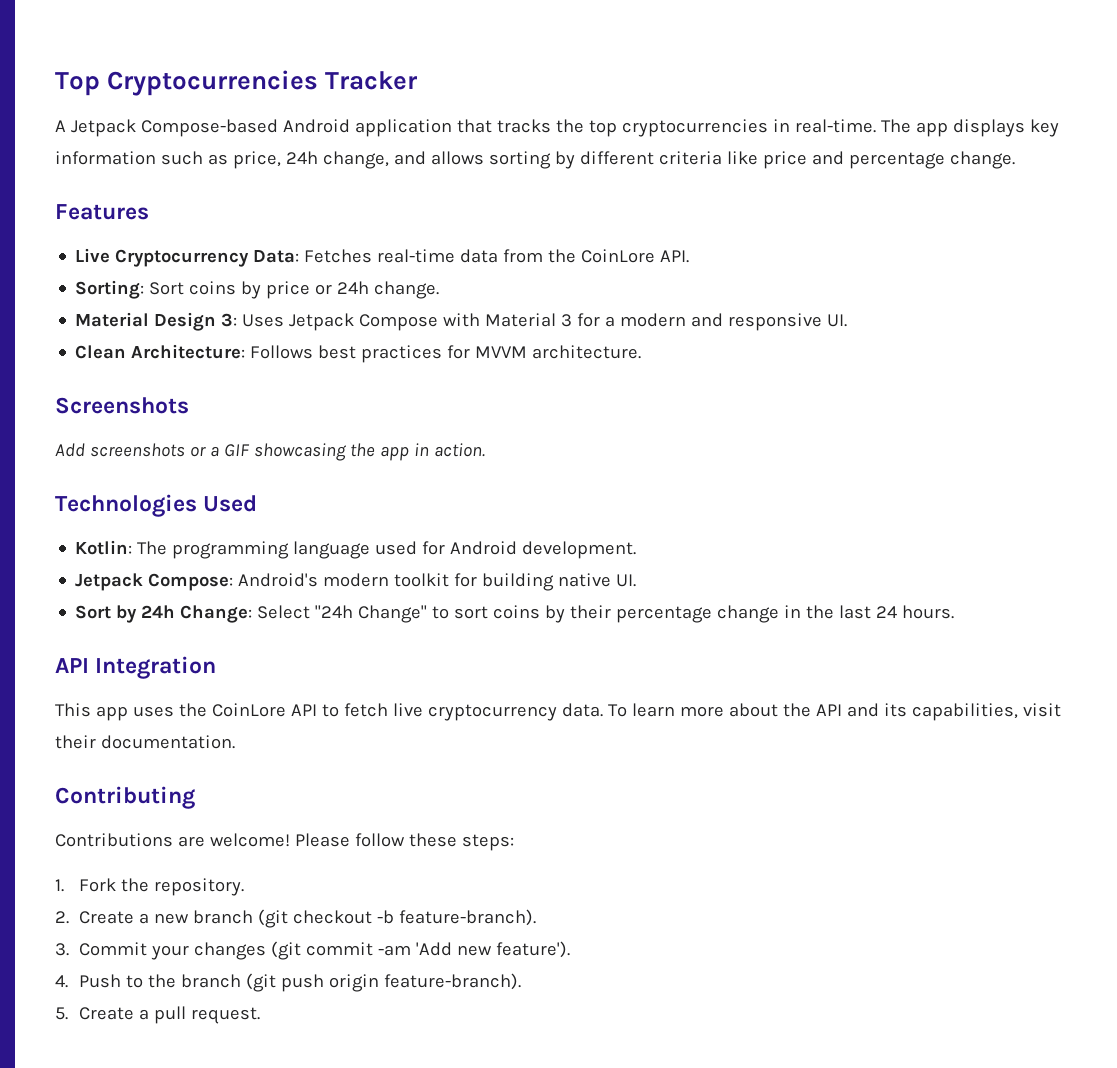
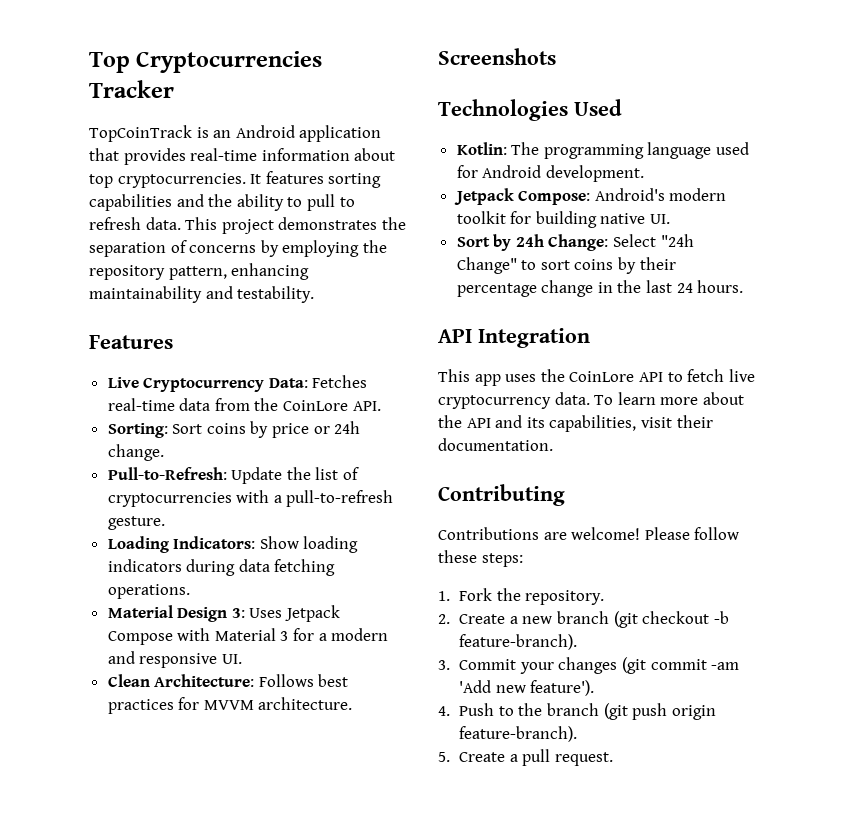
- A Jetpack Compose-based Android application that tracks the top cryptocurrencies in real-time. The app displays key information such as price, 24h change, and allows sorting by different criteria like price and percentage change.
+ TopCoinTrack is an Android application that provides real-time information about top cryptocurrencies. It features sorting capabilities and the ability to pull to refresh data. This project demonstrates the separation of concerns by employing the repository pattern, enhancing maintainability and testability.
+ Pull-to-Refresh: Update the list of cryptocurrencies with a pull-to-refresh gesture.
+ Loading Indicators: Show loading indicators during data fetching operations.
- Add screenshots or a GIF showcasing the app in action.

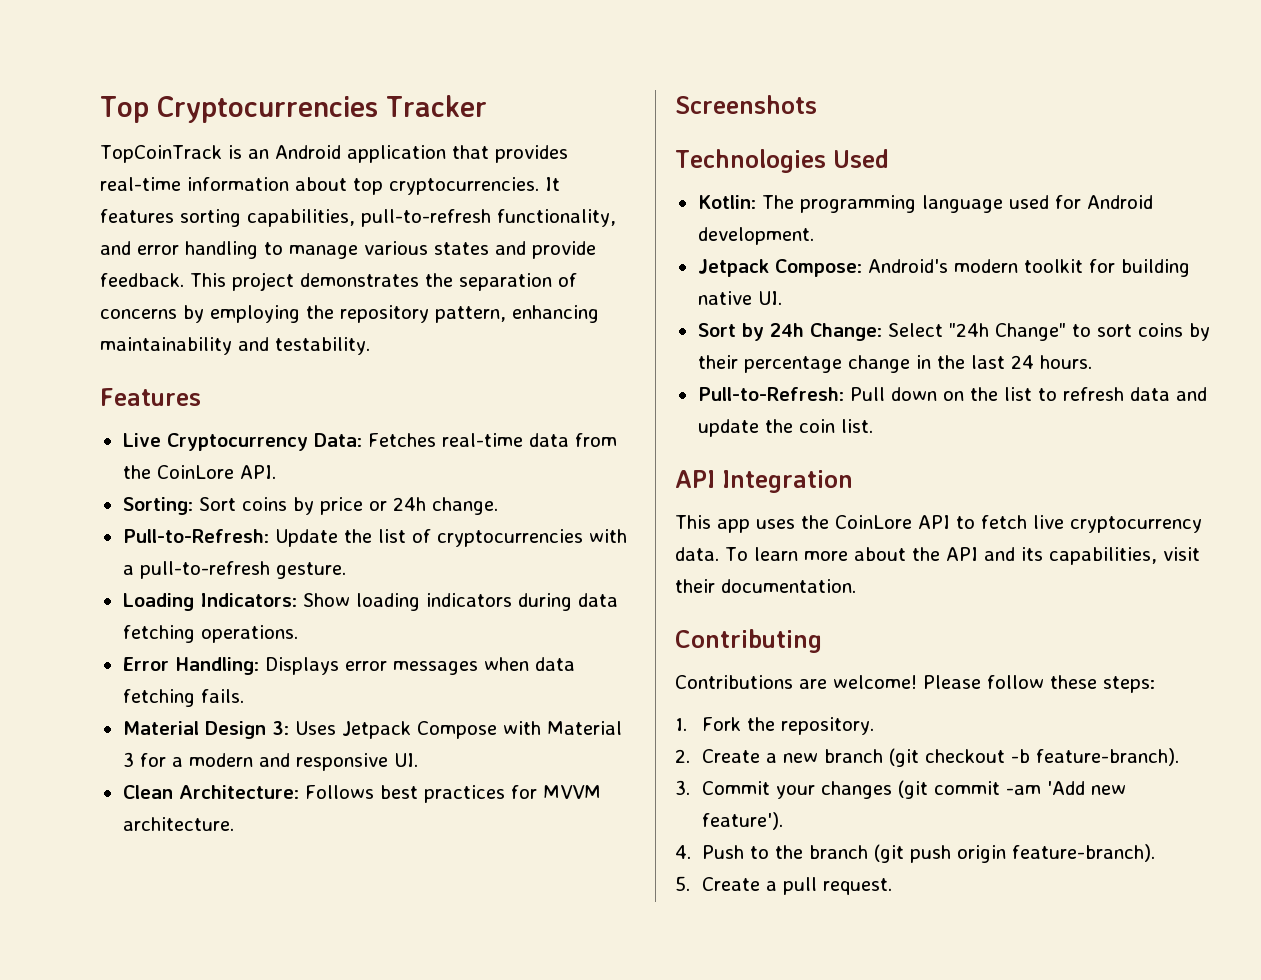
- It features sorting capabilities and the ability to pull to refresh data.
+ It features sorting capabilities, pull-to-refresh functionality, and error handling to manage various states and provide feedback.
+ Error Handling: Displays error messages when data fetching fails.
+ Pull-to-Refresh: Pull down on the list to refresh data and update the coin list.

